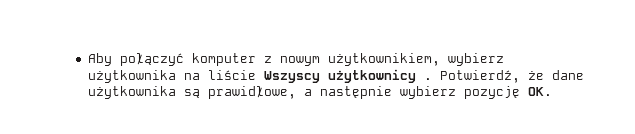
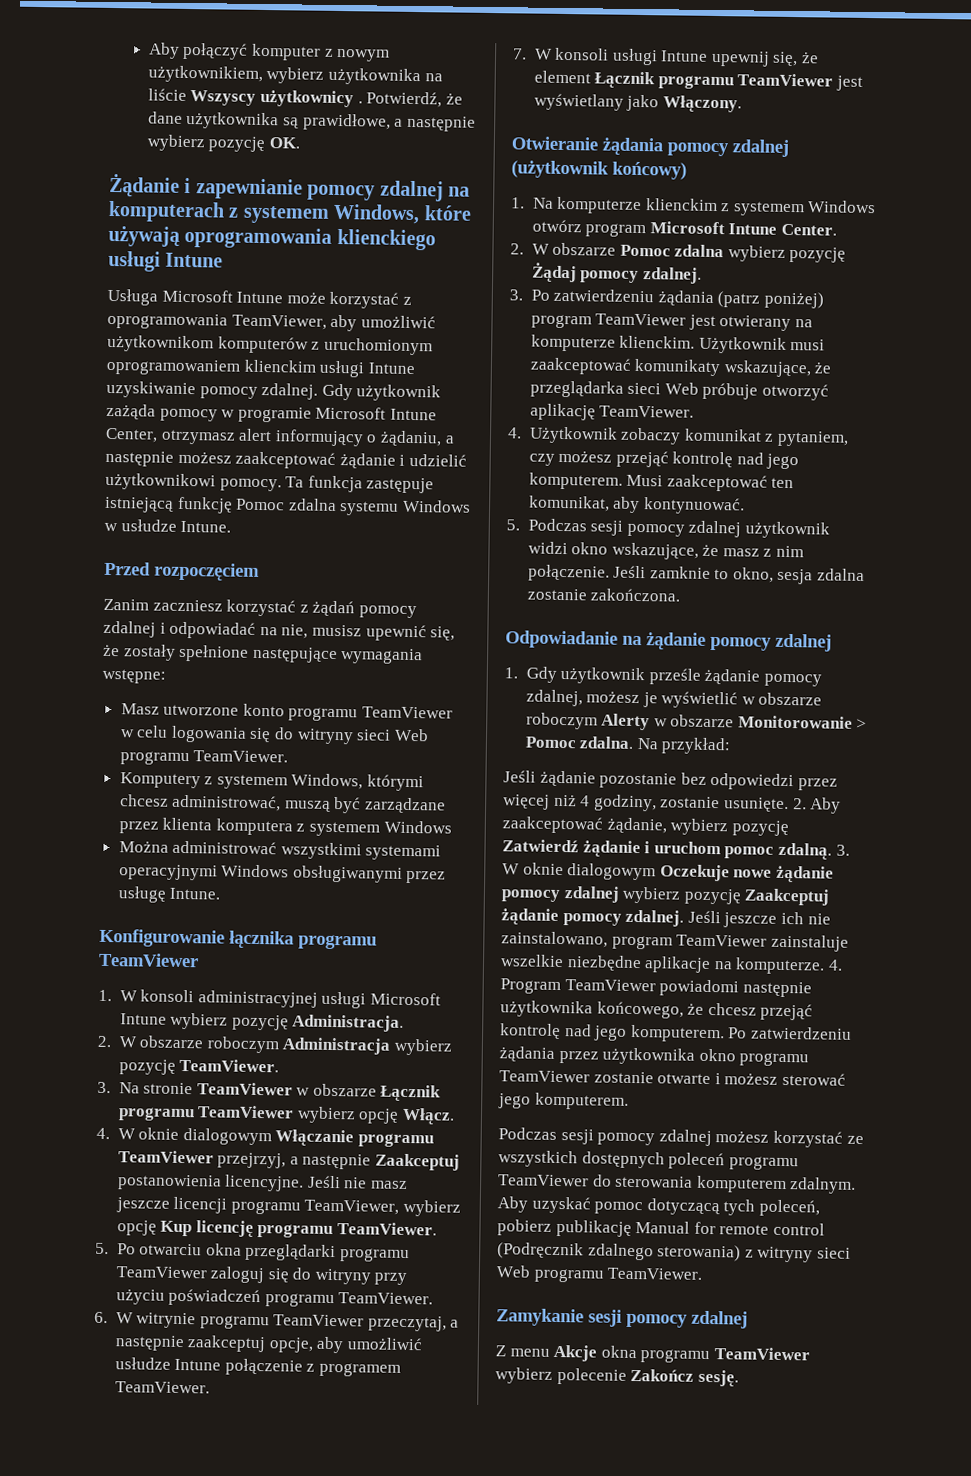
+ Żądanie i zapewnianie pomocy zdalnej na komputerach z systemem Windows, które używają oprogramowania klienckiego usługi Intune
+ Usługa Microsoft Intune może korzystać z oprogramowania TeamViewer, aby umożliwić użytkownikom komputerów z uruchomionym oprogramowaniem klienckim usługi Intune uzyskiwanie pomocy zdalnej. Gdy użytkownik zażąda pomocy w programie Microsoft Intune Center, otrzymasz alert informujący o żądaniu, a następnie możesz zaakceptować żądanie i udzielić użytkownikowi pomocy. Ta funkcja zastępuje istniejącą funkcję Pomoc zdalna systemu Windows w usłudze Intune.
+ Przed rozpoczęciem
+ Zanim zaczniesz korzystać z żądań pomocy zdalnej i odpowiadać na nie, musisz upewnić się, że zostały spełnione następujące wymagania wstępne:
+ Masz utworzone konto programu TeamViewer w celu logowania się do witryny sieci Web programu TeamViewer.
+ Komputery z systemem Windows, którymi chcesz administrować, muszą być zarządzane przez klienta komputera z systemem Windows
+ Można administrować wszystkimi systemami operacyjnymi Windows obsługiwanymi przez usługę Intune.
+ Konfigurowanie łącznika programu TeamViewer
+ 1. W konsoli administracyjnej usługi Microsoft Intune wybierz pozycję Administracja.
+ 2. W obszarze roboczym Administracja wybierz pozycję TeamViewer.
+ 3. Na stronie TeamViewer w obszarze Łącznik programu TeamViewer wybierz opcję Włącz.
+ 4. W oknie dialogowym Włączanie programu TeamViewer przejrzyj, a następnie Zaakceptuj postanowienia licencyjne. Jeśli nie masz jeszcze licencji programu TeamViewer, wybierz opcję Kup licencję programu TeamViewer.
+ 5. Po otwarciu okna przeglądarki programu TeamViewer zaloguj się do witryny przy użyciu poświadczeń programu TeamViewer.
+ 6. W witrynie programu TeamViewer przeczytaj, a następnie zaakceptuj opcje, aby umożliwić usłudze Intune połączenie z programem TeamViewer.
+ 7. W konsoli usługi Intune upewnij się, że element Łącznik programu TeamViewer jest wyświetlany jako Włączony.
+ Otwieranie żądania pomocy zdalnej (użytkownik końcowy)
+ 1. Na komputerze klienckim z systemem Windows otwórz program Microsoft Intune Center.
+ 2. W obszarze Pomoc zdalna wybierz pozycję Żądaj pomocy zdalnej.
+ 3. Po zatwierdzeniu żądania (patrz poniżej) program TeamViewer jest otwierany na komputerze klienckim. Użytkownik musi zaakceptować komunikaty wskazujące, że przeglądarka sieci Web próbuje otworzyć aplikację TeamViewer.
+ 4. Użytkownik zobaczy komunikat z pytaniem, czy możesz przejąć kontrolę nad jego komputerem. Musi zaakceptować ten komunikat, aby kontynuować.
+ 5. Podczas sesji pomocy zdalnej użytkownik widzi okno wskazujące, że masz z nim połączenie. Jeśli zamknie to okno, sesja zdalna zostanie zakończona.
+ Odpowiadanie na żądanie pomocy zdalnej
+ 1. Gdy użytkownik prześle żądanie pomocy zdalnej, możesz je wyświetlić w obszarze roboczym Alerty w obszarze Monitorowanie > Pomoc zdalna. Na przykład:
+ Jeśli żądanie pozostanie bez odpowiedzi przez więcej niż 4 godziny, zostanie usunięte. 2. Aby zaakceptować żądanie, wybierz pozycję Zatwierdź żądanie i uruchom pomoc zdalną. 3. W oknie dialogowym Oczekuje nowe żądanie pomocy zdalnej wybierz pozycję Zaakceptuj żądanie pomocy zdalnej. Jeśli jeszcze ich nie zainstalowano, program TeamViewer zainstaluje wszelkie niezbędne aplikacje na komputerze. 4. Program TeamViewer powiadomi następnie użytkownika końcowego, że chcesz przejąć kontrolę nad jego komputerem. Po zatwierdzeniu żądania przez użytkownika okno programu TeamViewer zostanie otwarte i możesz sterować jego komputerem.
+ Podczas sesji pomocy zdalnej możesz korzystać ze wszystkich dostępnych poleceń programu TeamViewer do sterowania komputerem zdalnym. Aby uzyskać pomoc dotyczącą tych poleceń, pobierz publikację Manual for remote control (Podręcznik zdalnego sterowania) z witryny sieci Web programu TeamViewer.
+ Zamykanie sesji pomocy zdalnej
+ Z menu Akcje okna programu TeamViewer wybierz polecenie Zakończ sesję.

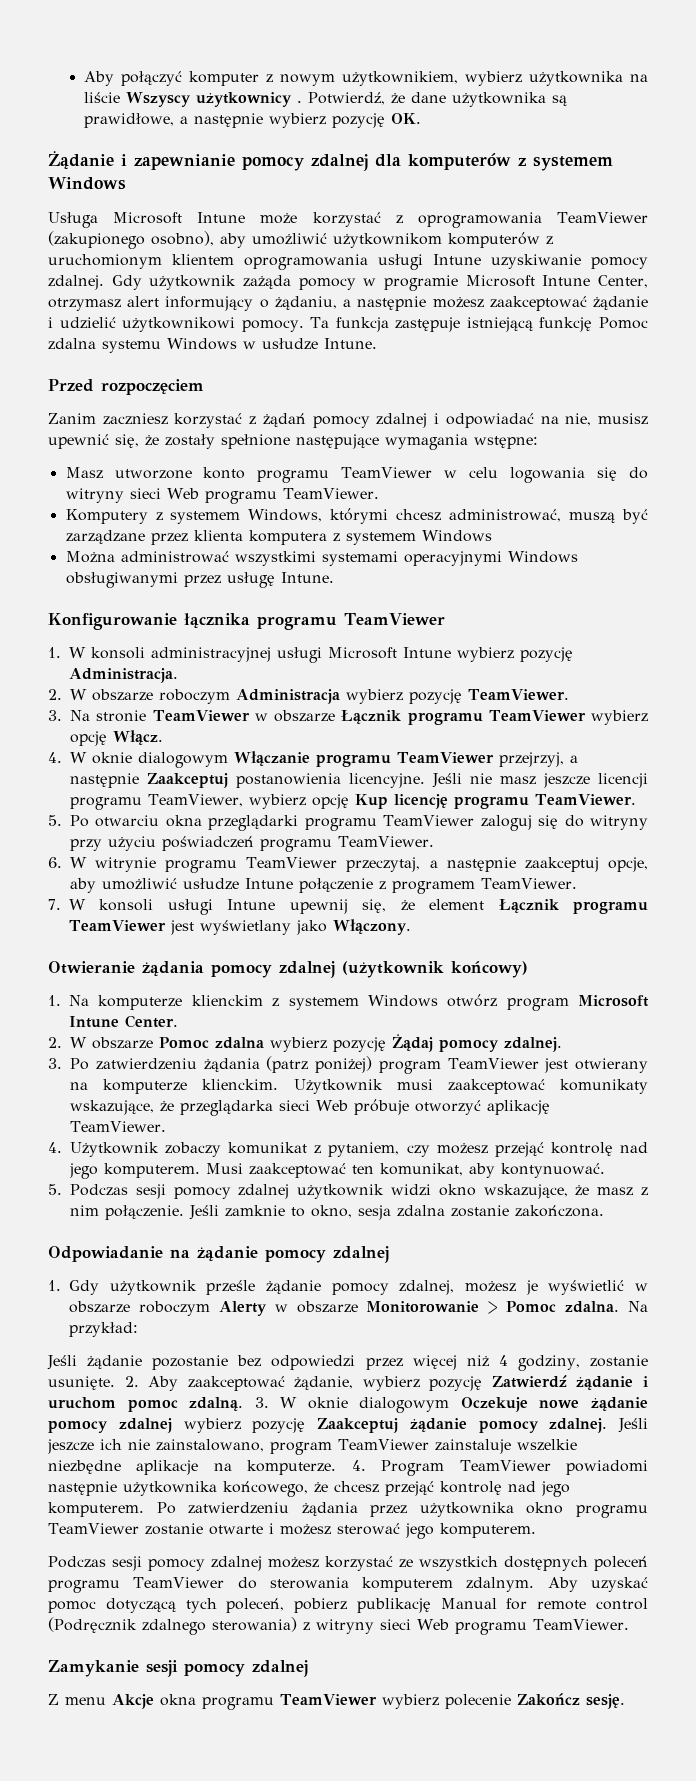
- Żądanie i zapewnianie pomocy zdalnej na komputerach z systemem Windows, które używają oprogramowania klienckiego usługi Intune
+ Żądanie i zapewnianie pomocy zdalnej dla komputerów z systemem Windows
- Usługa Microsoft Intune może korzystać z oprogramowania TeamViewer, aby umożliwić użytkownikom komputerów z uruchomionym oprogramowaniem klienckim usługi Intune uzyskiwanie pomocy zdalnej.
+ Usługa Microsoft Intune może korzystać z oprogramowania TeamViewer (zakupionego osobno), aby umożliwić użytkownikom komputerów z uruchomionym klientem oprogramowania usługi Intune uzyskiwanie pomocy zdalnej.

